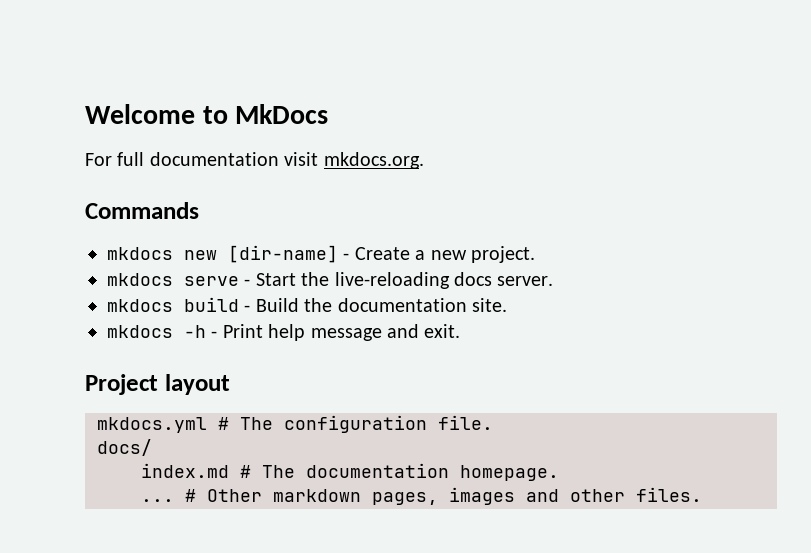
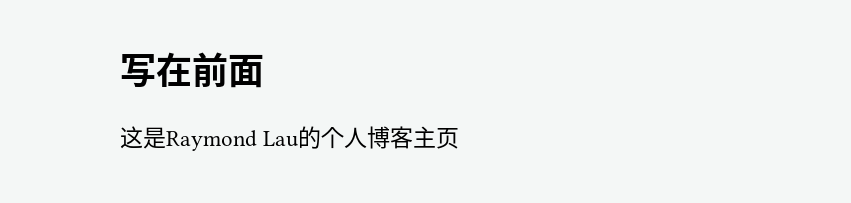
- Welcome to MkDocs
- For full documentation visit mkdocs.org.
- Commands
- mkdocs new [dir-name] - Create a new project.
- mkdocs serve - Start the live-reloading docs server.
- mkdocs build - Build the documentation site.
- mkdocs -h - Print help message and exit.
- Project layout
- mkdocs.yml # The configuration file.
- docs/
- index.md # The documentation homepage.
- ... # Other markdown pages, images and other files.
+ 写在前面
+ 这是Raymond Lau的个人博客主页

